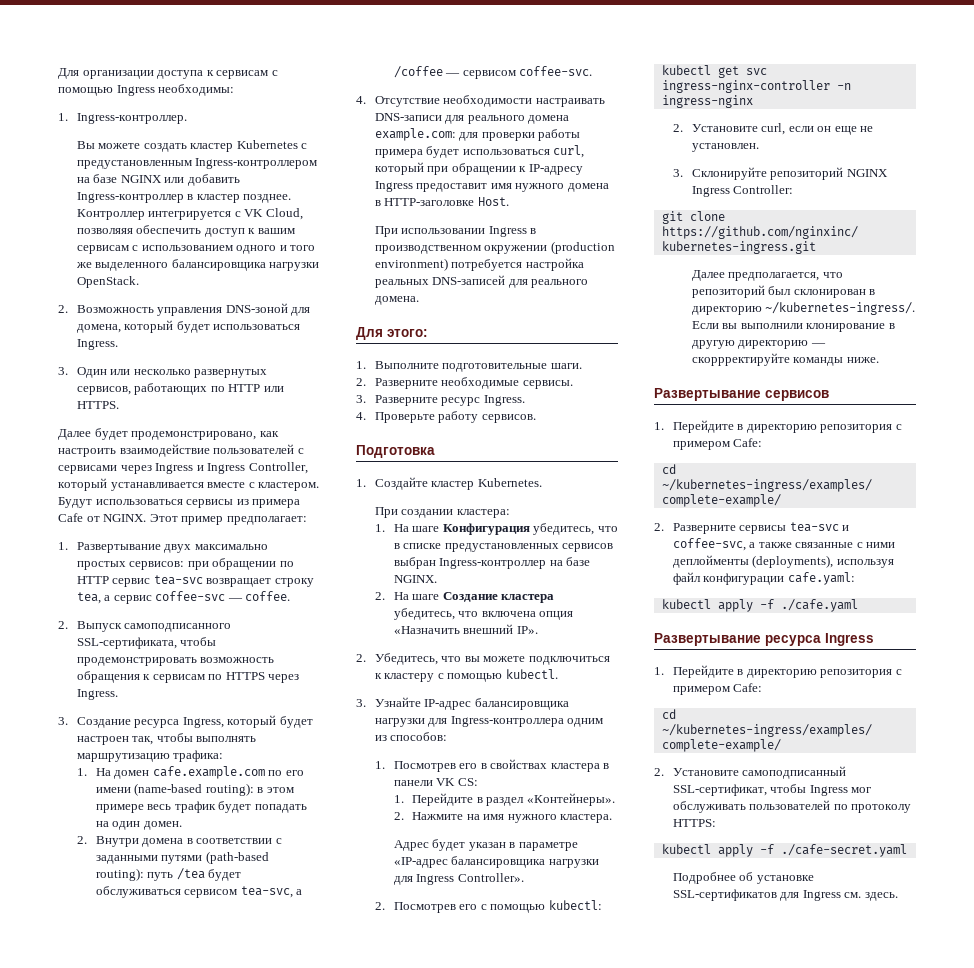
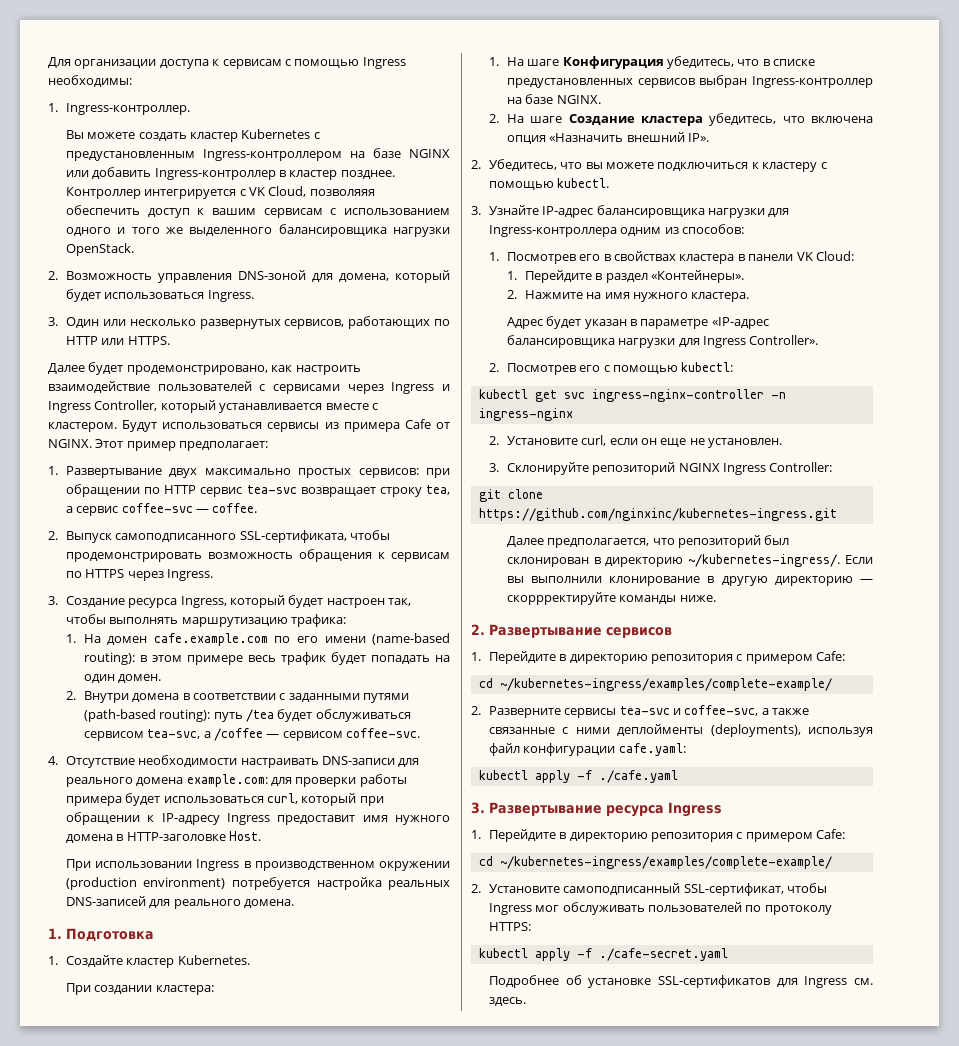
- Для этого:
- 1. Выполните подготовительные шаги.
- 2. Разверните необходимые сервисы.
- 3. Разверните ресурс Ingress.
- 4. Проверьте работу сервисов.
- Подготовка
+ 1. Подготовка
- 1. Посмотрев его в свойствах кластера в панели VK CS:
+ 1. Посмотрев его в свойствах кластера в панели VK Cloud:
- Развертывание сервисов
+ 2. Развертывание сервисов
- Развертывание ресурса Ingress
+ 3. Развертывание ресурса Ingress

